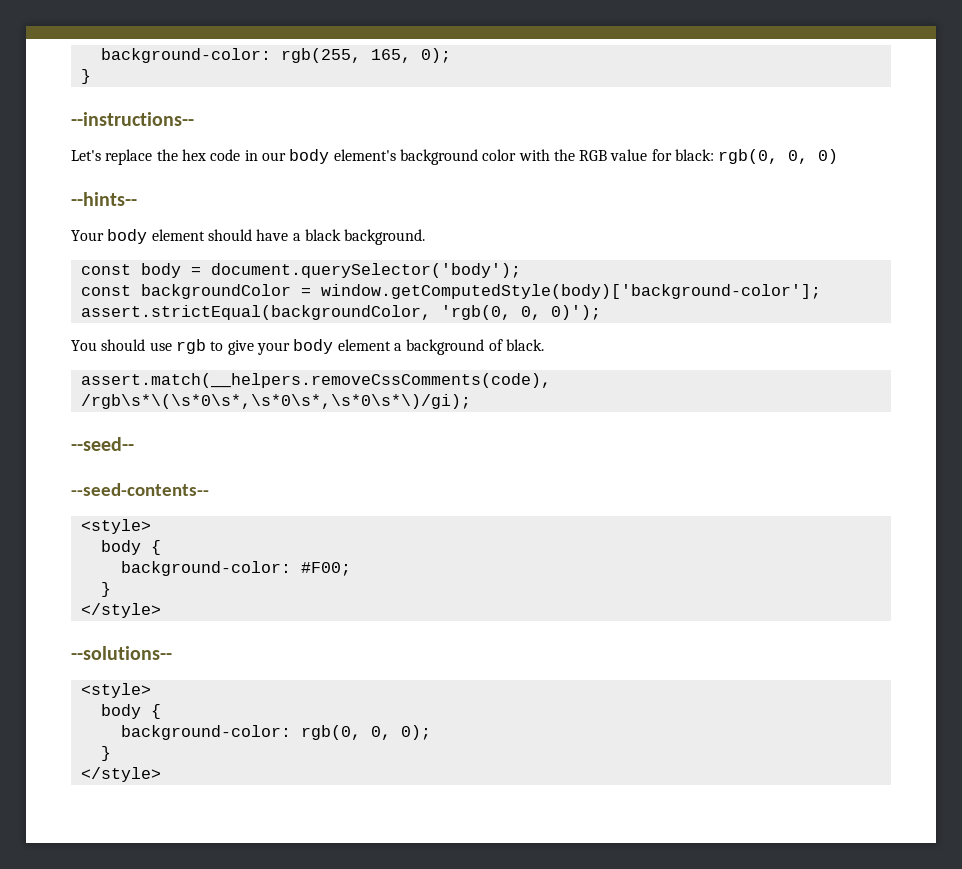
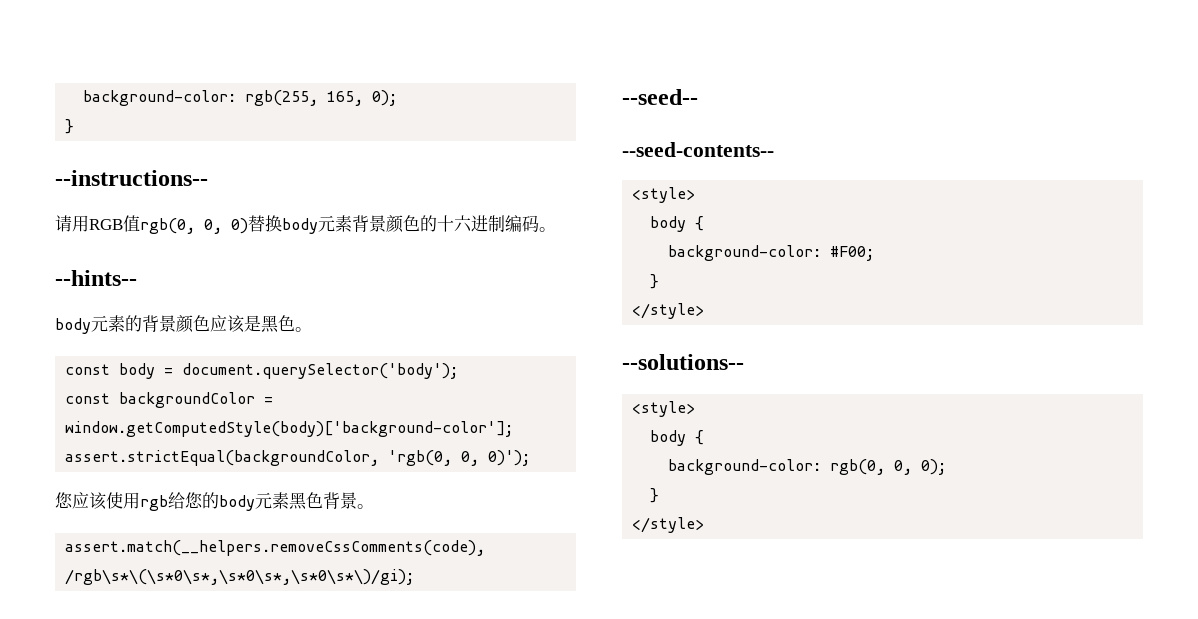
- Let's replace the hex code in our body element's background color with the RGB value for black: rgb(0, 0, 0)
+ 请用RGB值rgb(0, 0, 0)替换body元素背景颜色的十六进制编码。
  --hints--
- Your body element should have a black background.
+ body元素的背景颜色应该是黑色。
- You should use rgb to give your body element a background of black.
+ 您应该使用rgb给您的body元素黑色背景。

